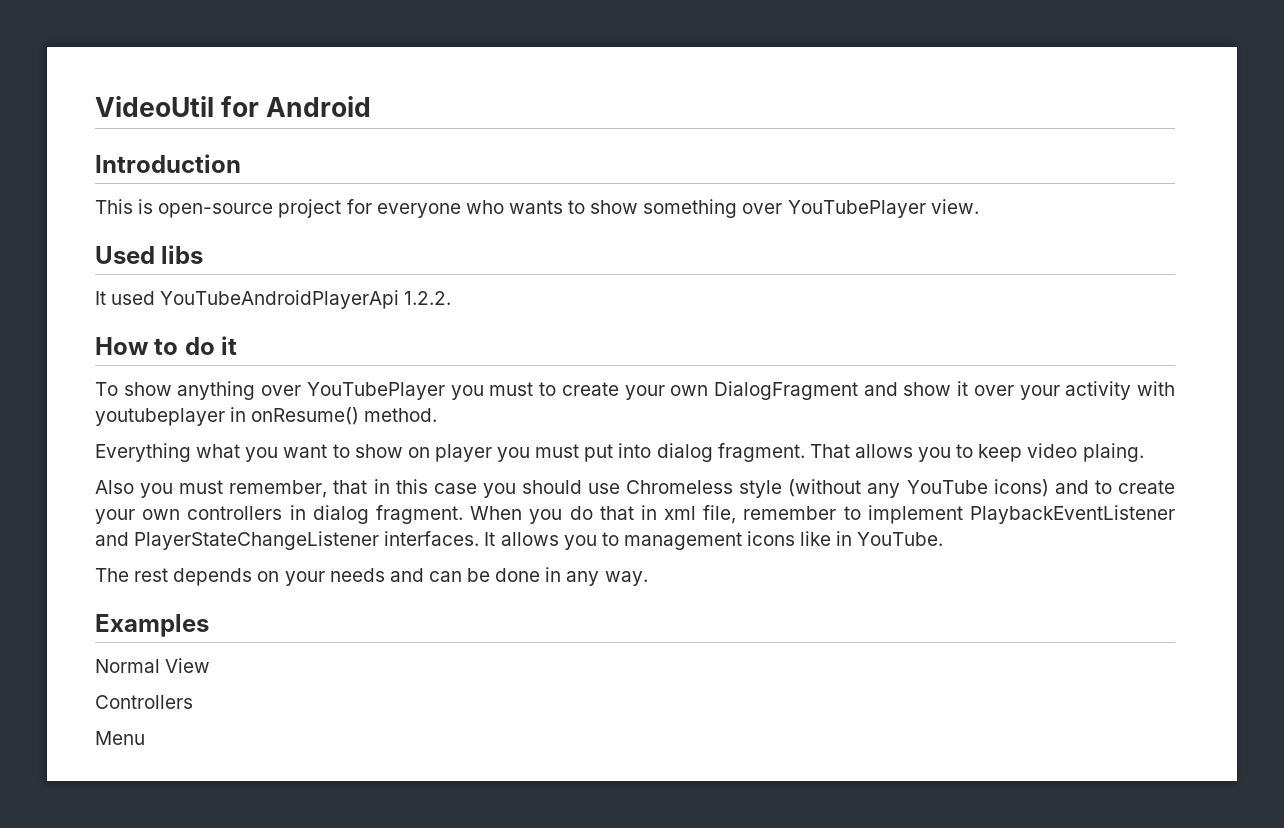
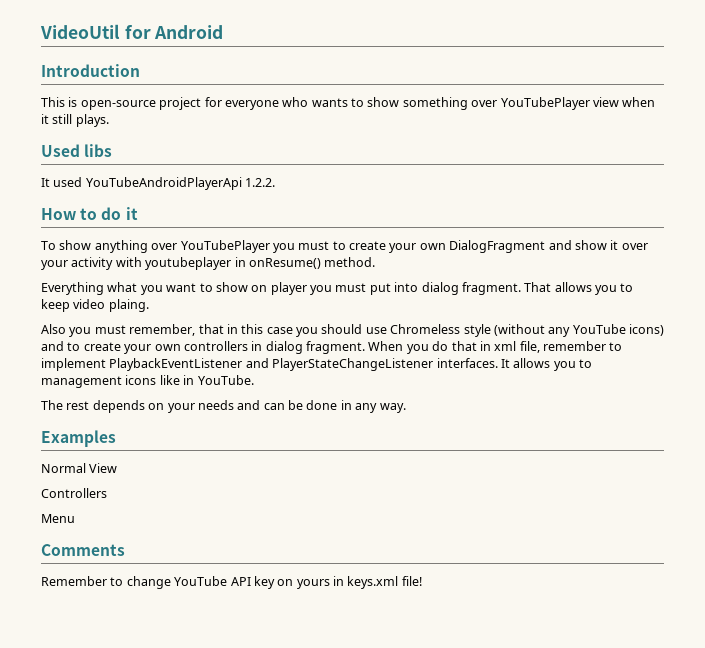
- This is open-source project for everyone who wants to show something over YouTubePlayer view.
+ This is open-source project for everyone who wants to show something over YouTubePlayer view when it still plays.
+ Comments
+ Remember to change YouTube API key on yours in keys.xml file!

